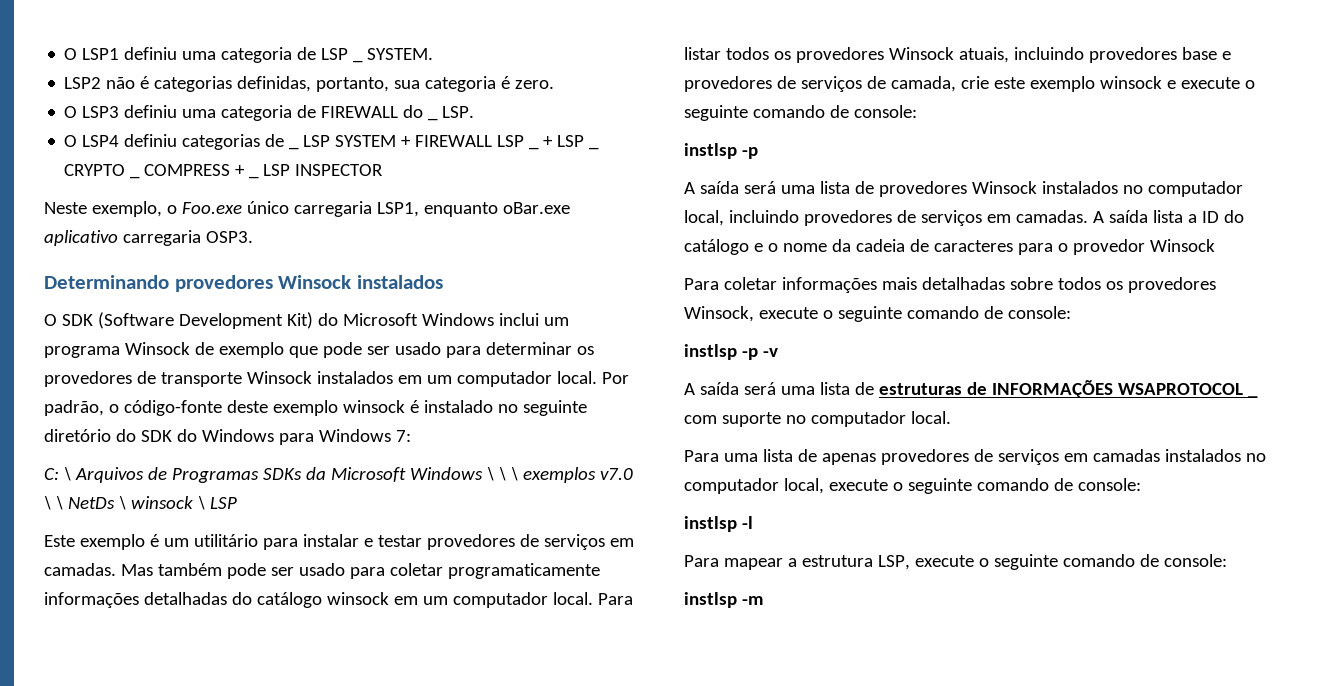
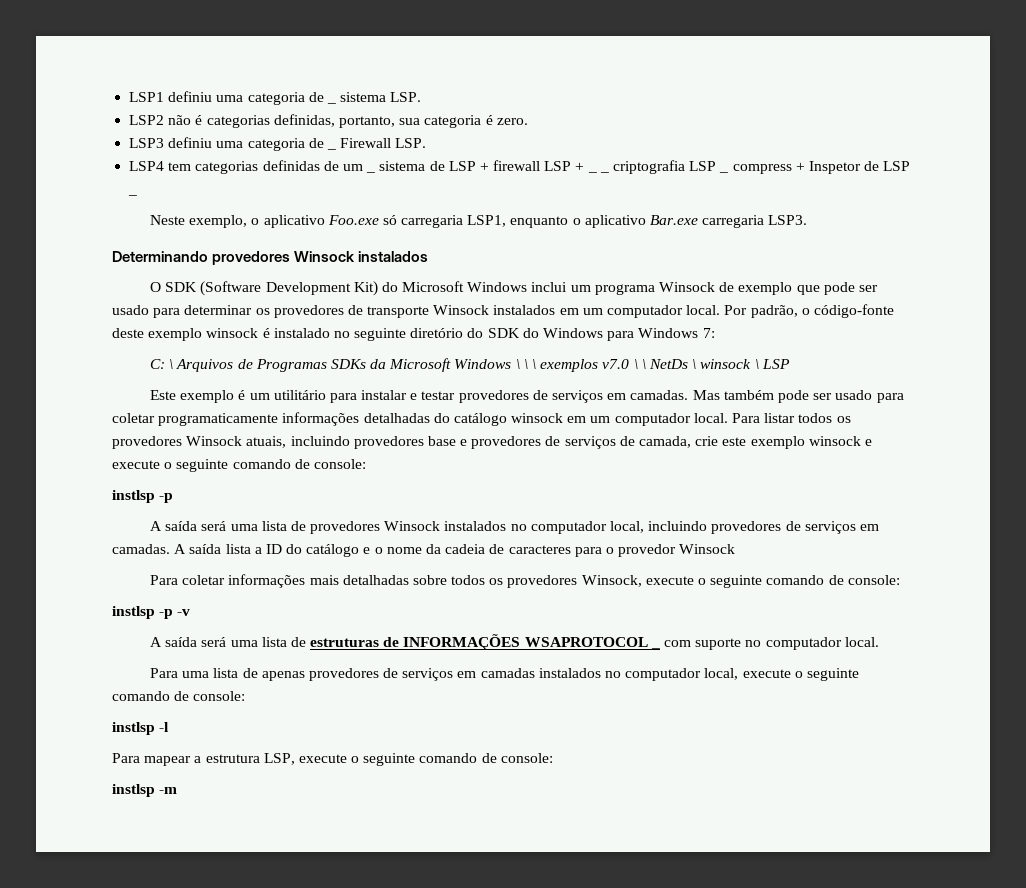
- O LSP1 definiu uma categoria de LSP _ SYSTEM.
+ LSP1 definiu uma categoria de _ sistema LSP.
- O LSP3 definiu uma categoria de FIREWALL do _ LSP.
- O LSP4 definiu categorias de _ LSP SYSTEM + FIREWALL LSP _ + LSP _ CRYPTO _ COMPRESS + _ LSP INSPECTOR
- Neste exemplo, o Foo.exe único carregaria LSP1, enquanto oBar.exe aplicativo carregaria OSP3.
+ LSP3 definiu uma categoria de _ Firewall LSP.
+ LSP4 tem categorias definidas de um _ sistema de LSP + firewall LSP + _ _ criptografia LSP _ compress + Inspetor de LSP _
+ Neste exemplo, o aplicativo Foo.exe só carregaria LSP1, enquanto o aplicativo Bar.exe carregaria LSP3.

